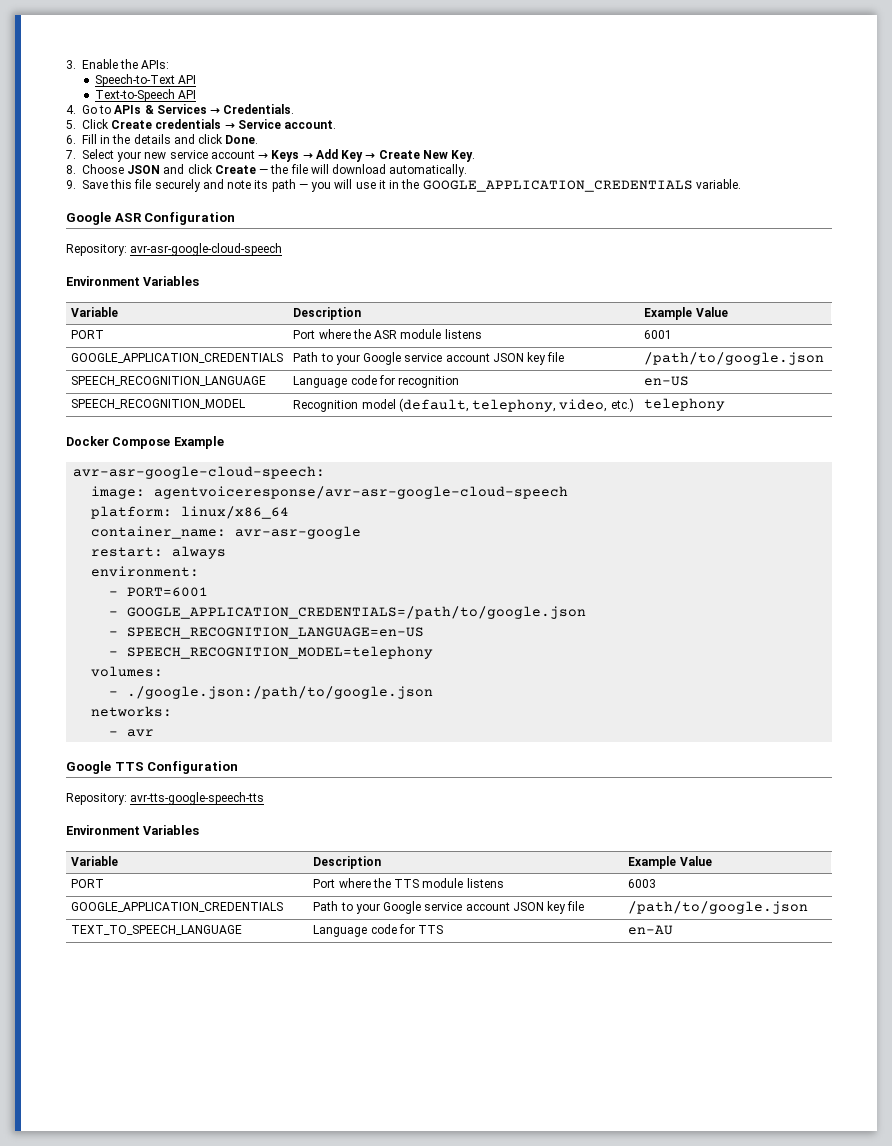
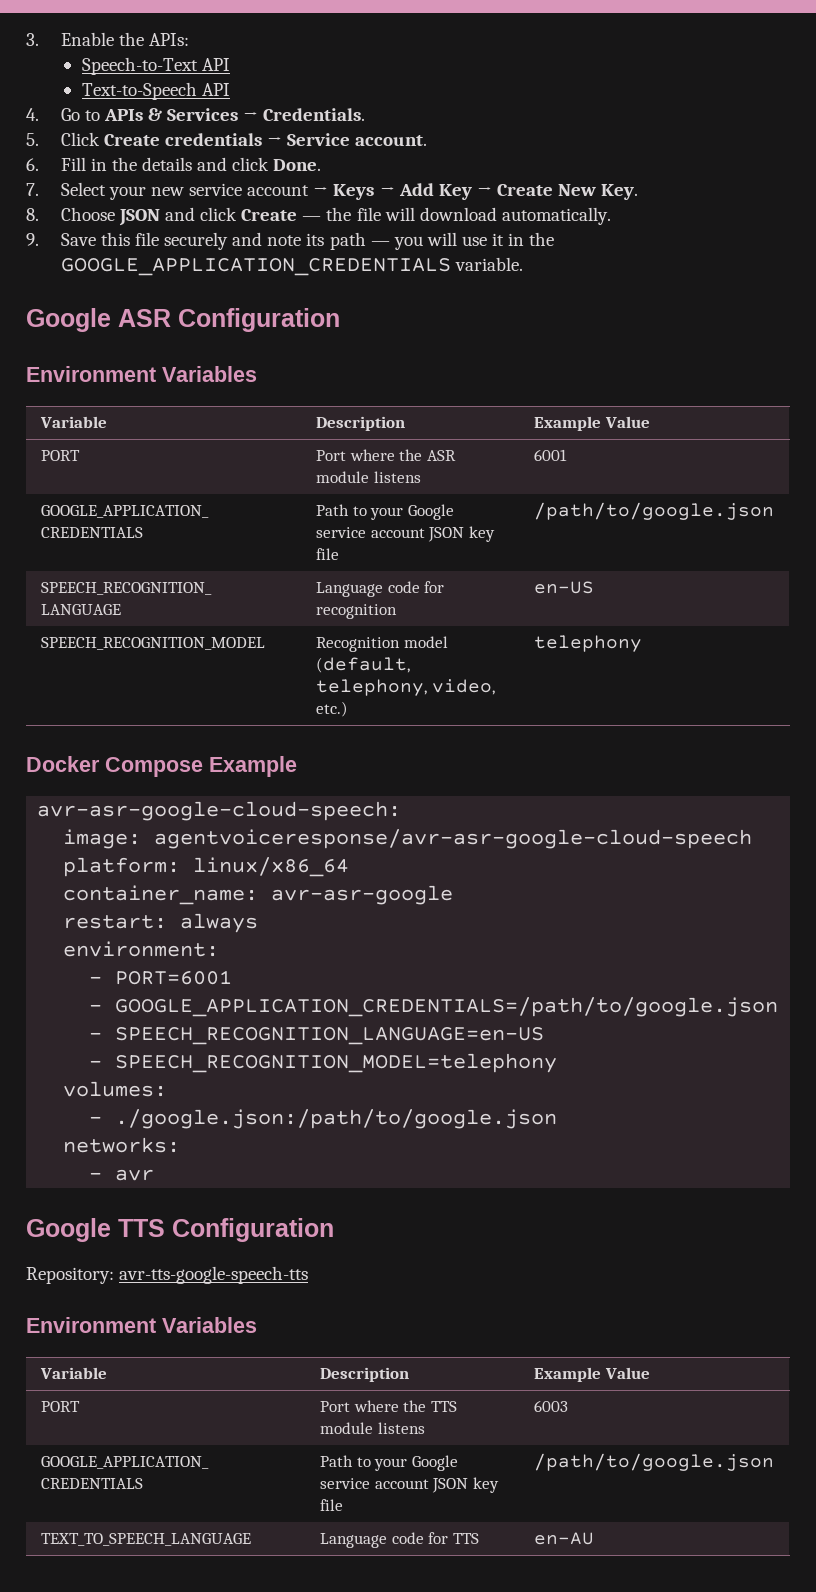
- Repository: avr-asr-google-cloud-speech

